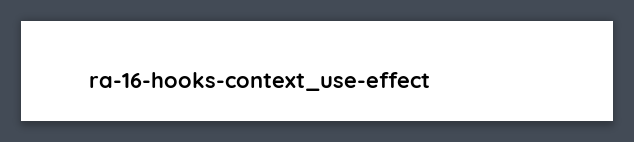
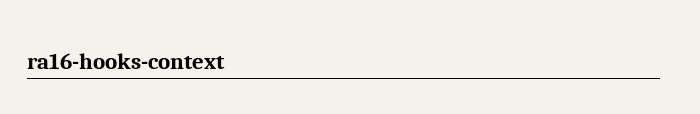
- ra-16-hooks-context_use-effect
+ ra16-hooks-context

